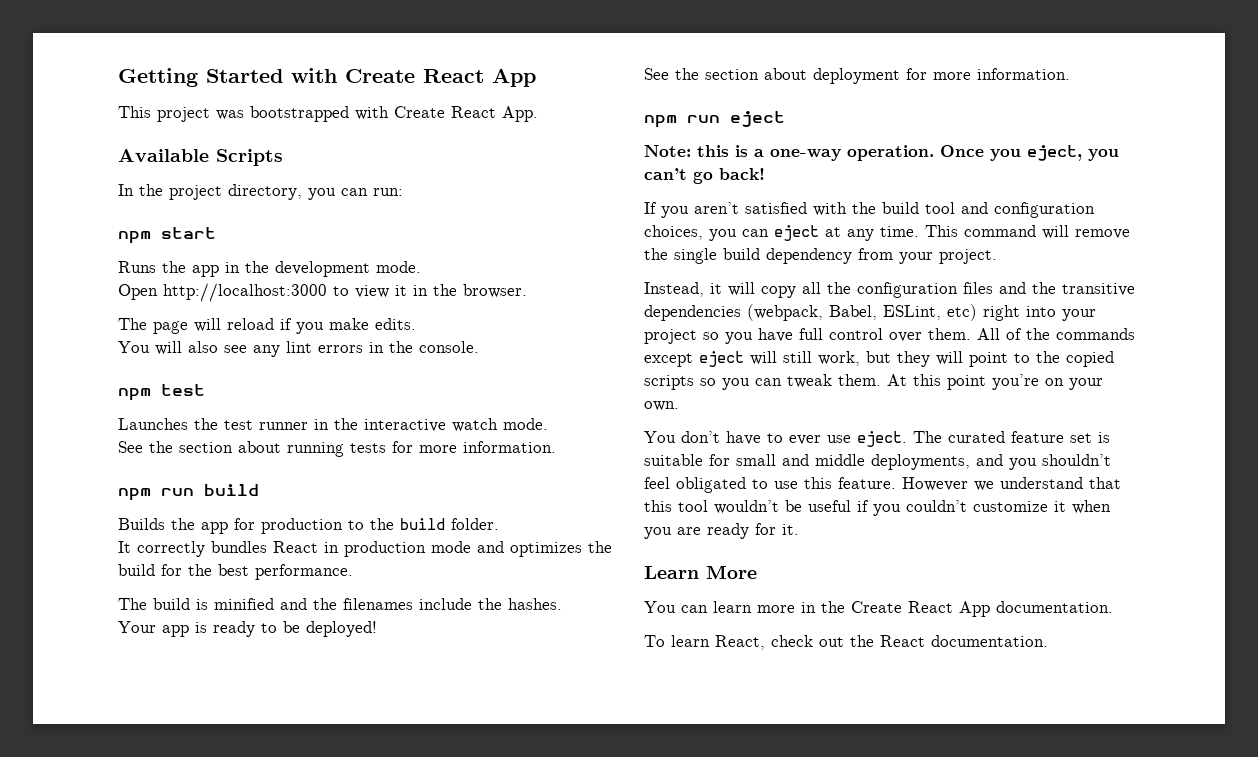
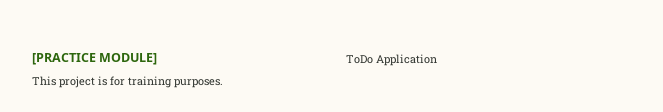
- Getting Started with Create React App
- This project was bootstrapped with Create React App.
- Available Scripts
- In the project directory, you can run:
- npm start
- Runs the app in the development mode.
- Open http://localhost:3000 to view it in the browser.
- The page will reload if you make edits.
- You will also see any lint errors in the console.
- npm test
- Launches the test runner in the interactive watch mode.
- See the section about running tests for more information.
- npm run build
- Builds the app for production to the build folder.
- It correctly bundles React in production mode and optimizes the build for the best performance.
- The build is minified and the filenames include the hashes.
- Your app is ready to be deployed!
- See the section about deployment for more information.
- npm run eject
- Note: this is a one-way operation. Once you eject, you can’t go back!
- If you aren’t satisfied with the build tool and configuration choices, you can eject at any time. This command will remove the single build dependency from your project.
- Instead, it will copy all the configuration files and the transitive dependencies (webpack, Babel, ESLint, etc) right into your project so you have full control over them. All of the commands except eject will still work, but they will point to the copied scripts so you can tweak them. At this point you’re on your own.
- You don’t have to ever use eject. The curated feature set is suitable for small and middle deployments, and you shouldn’t feel obligated to use this feature. However we understand that this tool wouldn’t be useful if you couldn’t customize it when you are ready for it.
- Learn More
- You can learn more in the Create React App documentation.
- To learn React, check out the React documentation.
+ [PRACTICE MODULE]
+ This project is for training purposes.
+ ToDo Application

